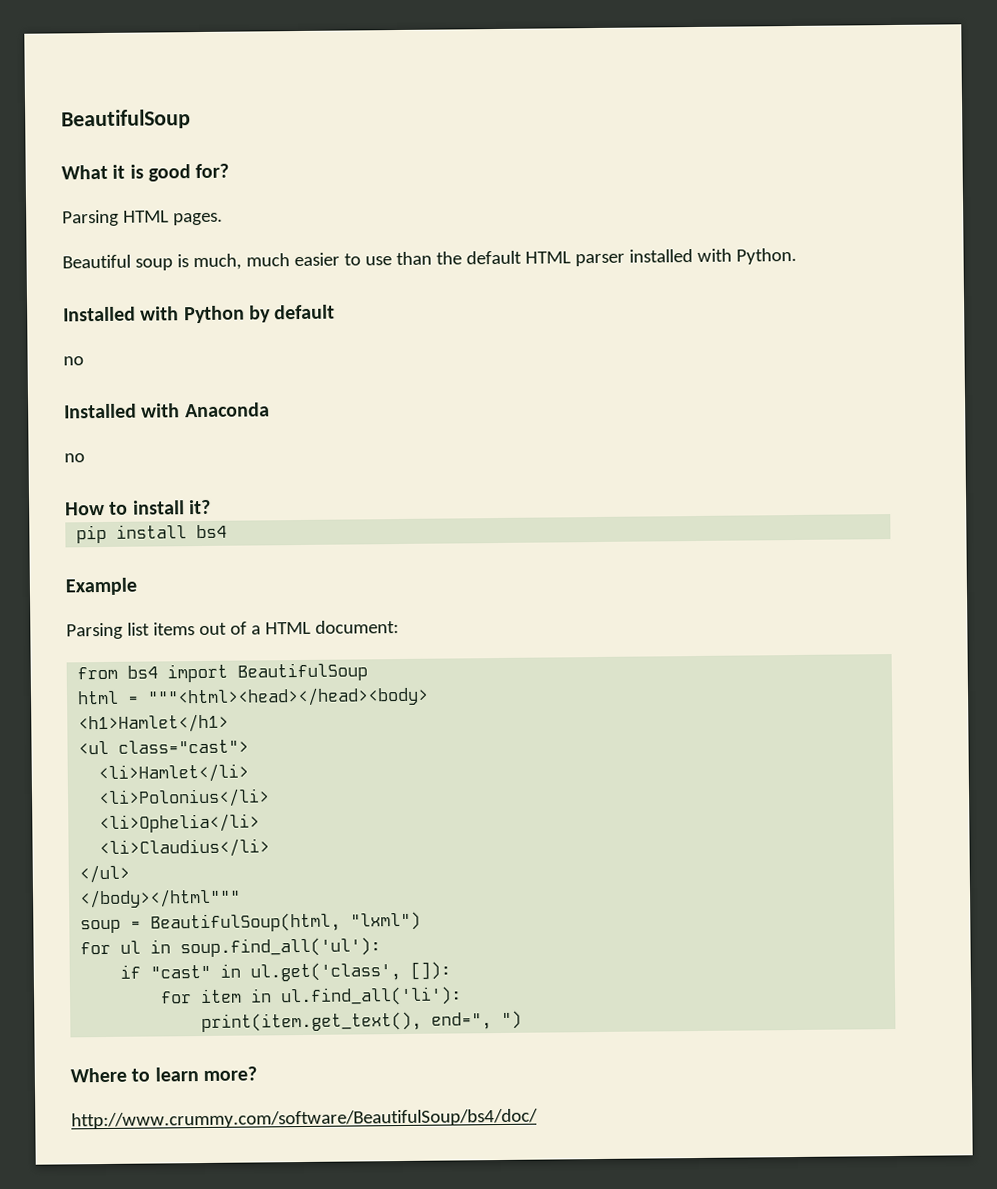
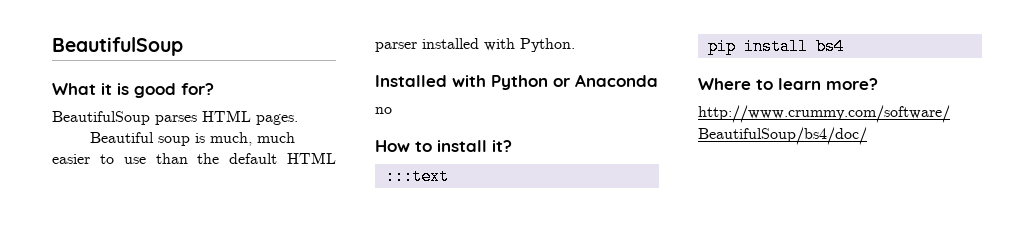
- Parsing HTML pages.
+ BeautifulSoup parses HTML pages.
- Installed with Python by default
- no
- Installed with Anaconda
+ Installed with Python or Anaconda
+ :::text
- Example
- Parsing list items out of a HTML document:
- from bs4 import BeautifulSoup
- html = """<html><head></head><body>
- <h1>Hamlet</h1>
- <ul class="cast">
- <li>Hamlet</li>
- <li>Polonius</li>
- <li>Ophelia</li>
- <li>Claudius</li>
- </ul>
- </body></html"""
- soup = BeautifulSoup(html, "lxml")
- for ul in soup.find_all('ul'):
- if "cast" in ul.get('class', []):
- for item in ul.find_all('li'):
- print(item.get_text(), end=", ")

